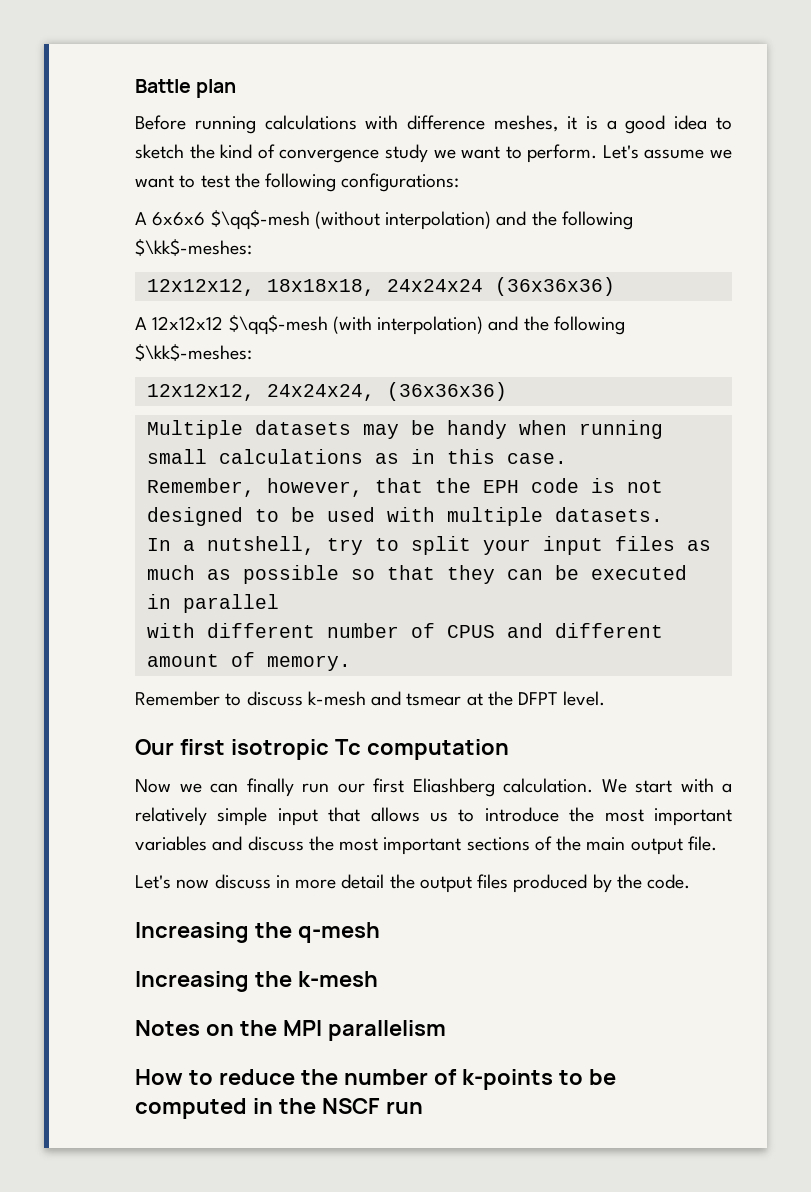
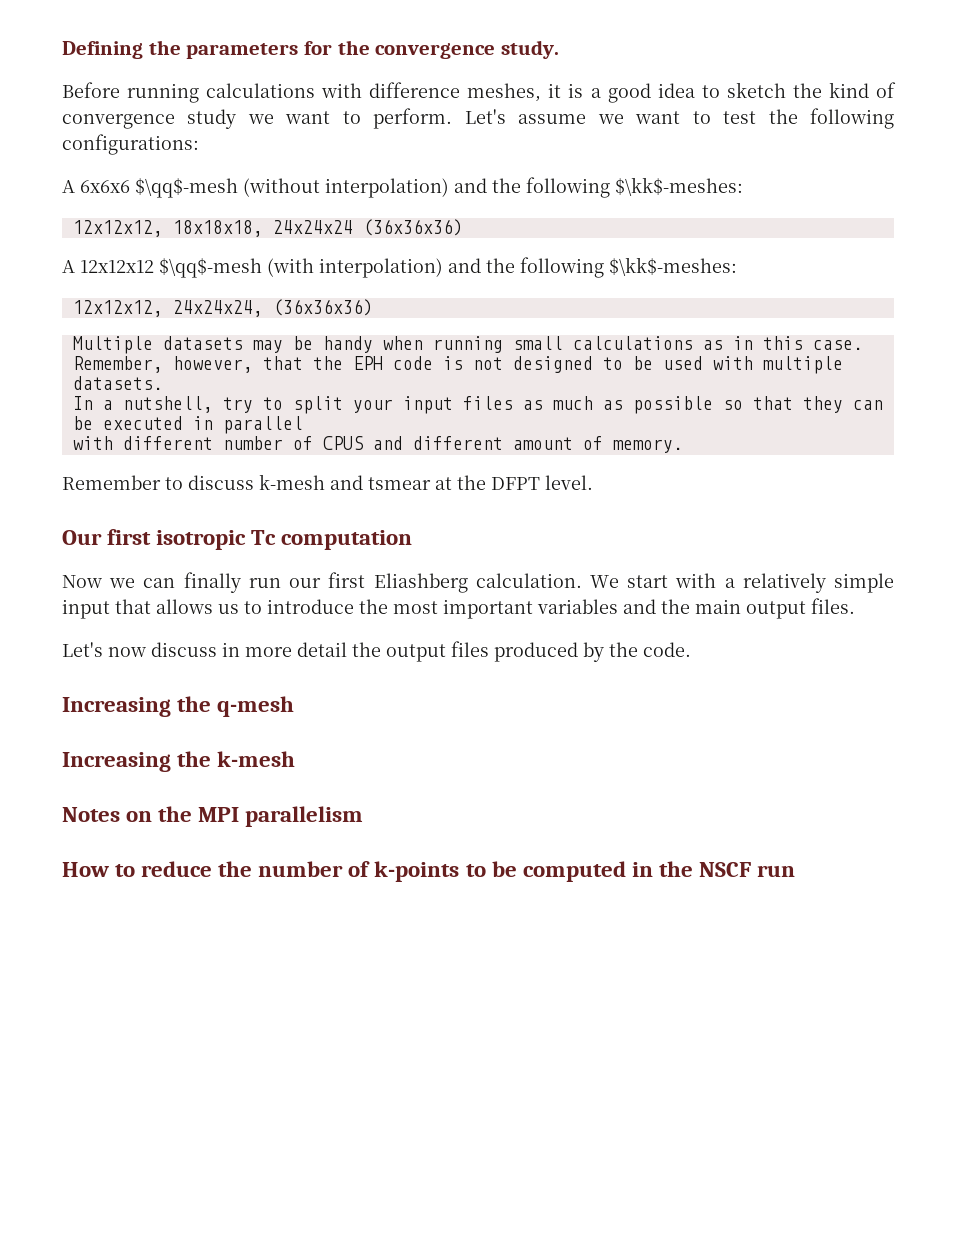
- Battle plan
+ Defining the parameters for the convergence study.
- We start with a relatively simple input that allows us to introduce the most important variables and discuss the most important sections of the main output file.
+ We start with a relatively simple input that allows us to introduce the most important variables and the main output files.

